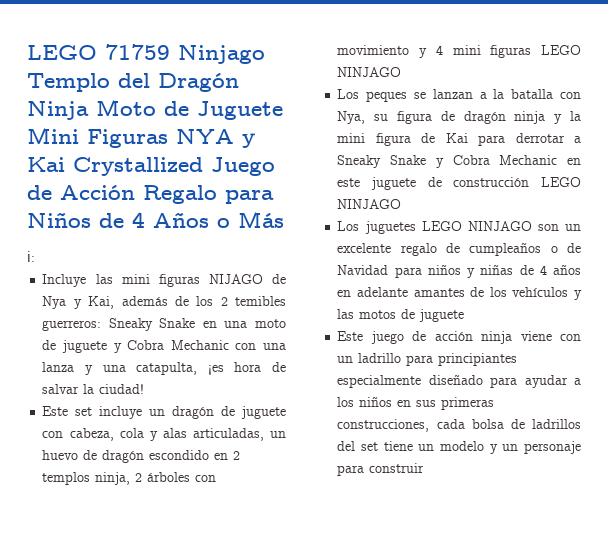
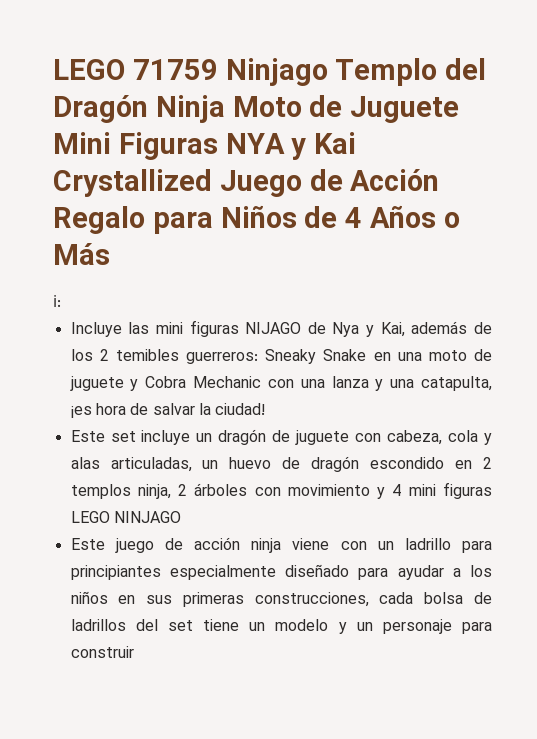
- Los peques se lanzan a la batalla con Nya, su figura de dragón ninja y la mini figura de Kai para derrotar a Sneaky Snake y Cobra Mechanic en este juguete de construcción LEGO NINJAGO
- Los juguetes LEGO NINJAGO son un excelente regalo de cumpleaños o de Navidad para niños y niñas de 4 años en adelante amantes de los vehículos y las motos de juguete

